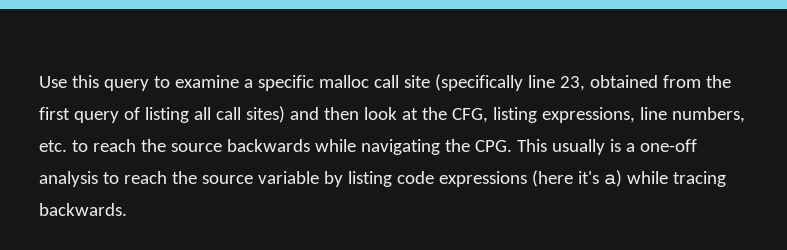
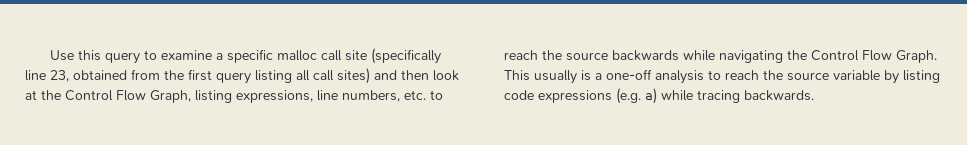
- Use this query to examine a specific malloc call site (specifically line 23, obtained from the first query of listing all call sites) and then look at the CFG, listing expressions, line numbers, etc. to reach the source backwards while navigating the CPG. This usually is a one-off analysis to reach the source variable by listing code expressions (here it's a) while tracing backwards.
+ Use this query to examine a specific malloc call site (specifically line 23, obtained from the first query listing all call sites) and then look at the Control Flow Graph, listing expressions, line numbers, etc. to reach the source backwards while navigating the Control Flow Graph. This usually is a one-off analysis to reach the source variable by listing code expressions (e.g. a) while tracing backwards.

